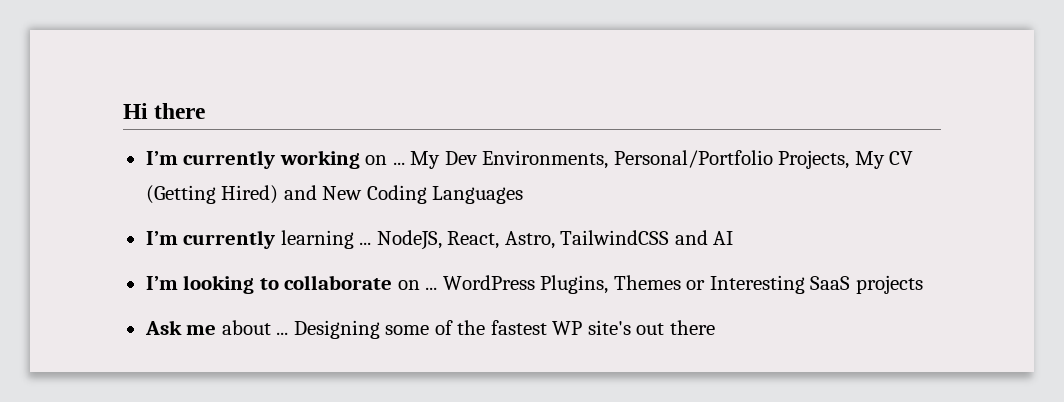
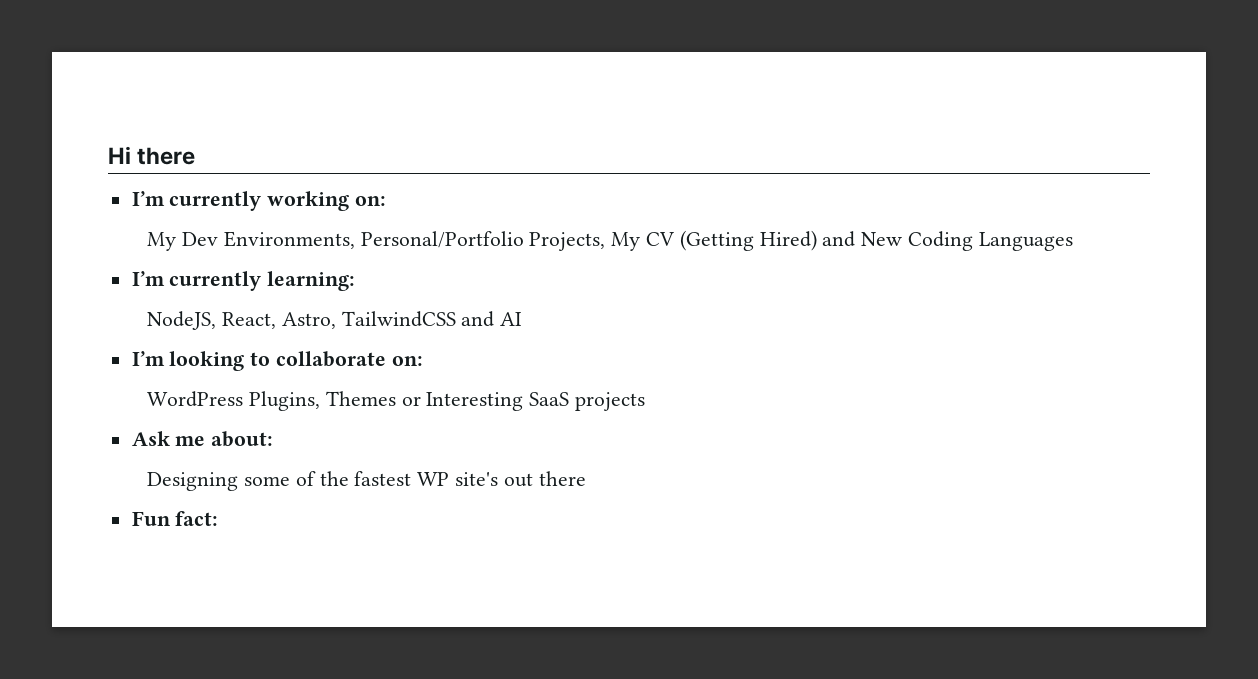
- I’m currently working on ... My Dev Environments, Personal/Portfolio Projects, My CV (Getting Hired) and New Coding Languages
+ I’m currently working on:
+ My Dev Environments, Personal/Portfolio Projects, My CV (Getting Hired) and New Coding Languages
- I’m currently learning ... NodeJS, React, Astro, TailwindCSS and AI
+ I’m currently learning:
+ NodeJS, React, Astro, TailwindCSS and AI
- I’m looking to collaborate on ... WordPress Plugins, Themes or Interesting SaaS projects
+ I’m looking to collaborate on:
+ WordPress Plugins, Themes or Interesting SaaS projects
- Ask me about ... Designing some of the fastest WP site's out there
+ Ask me about:
+ Designing some of the fastest WP site's out there
+ Fun fact:

